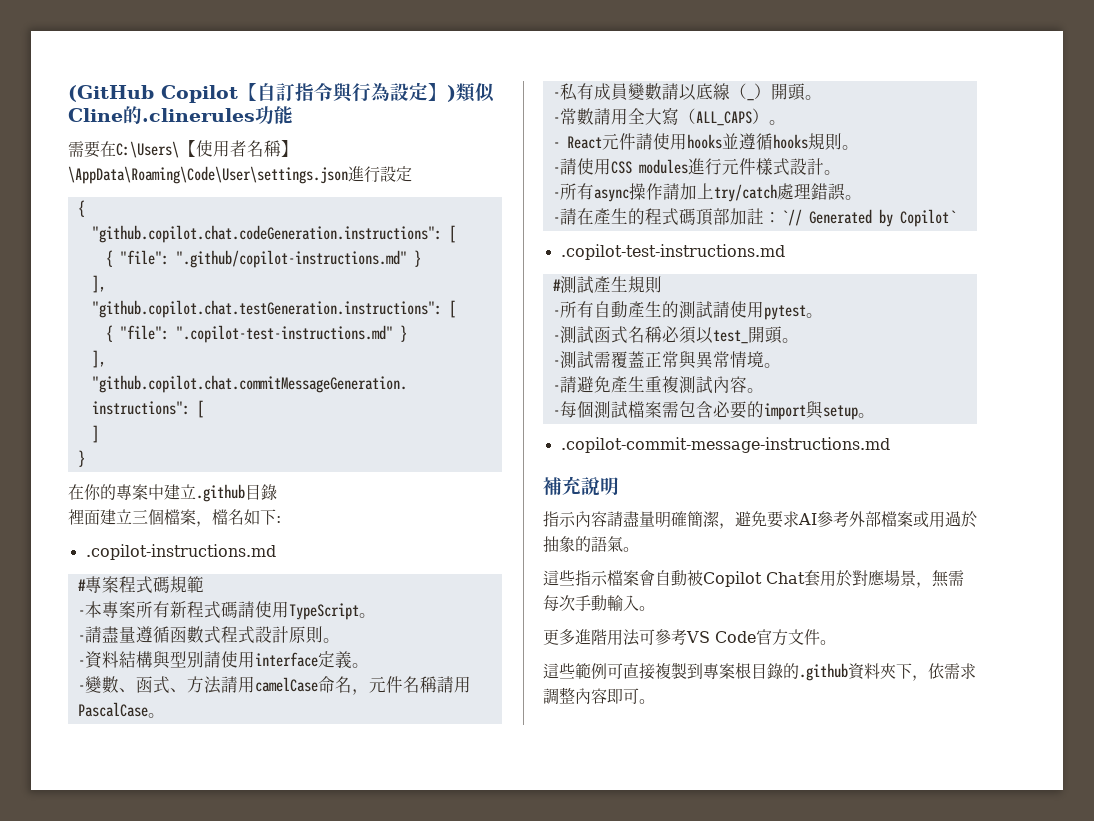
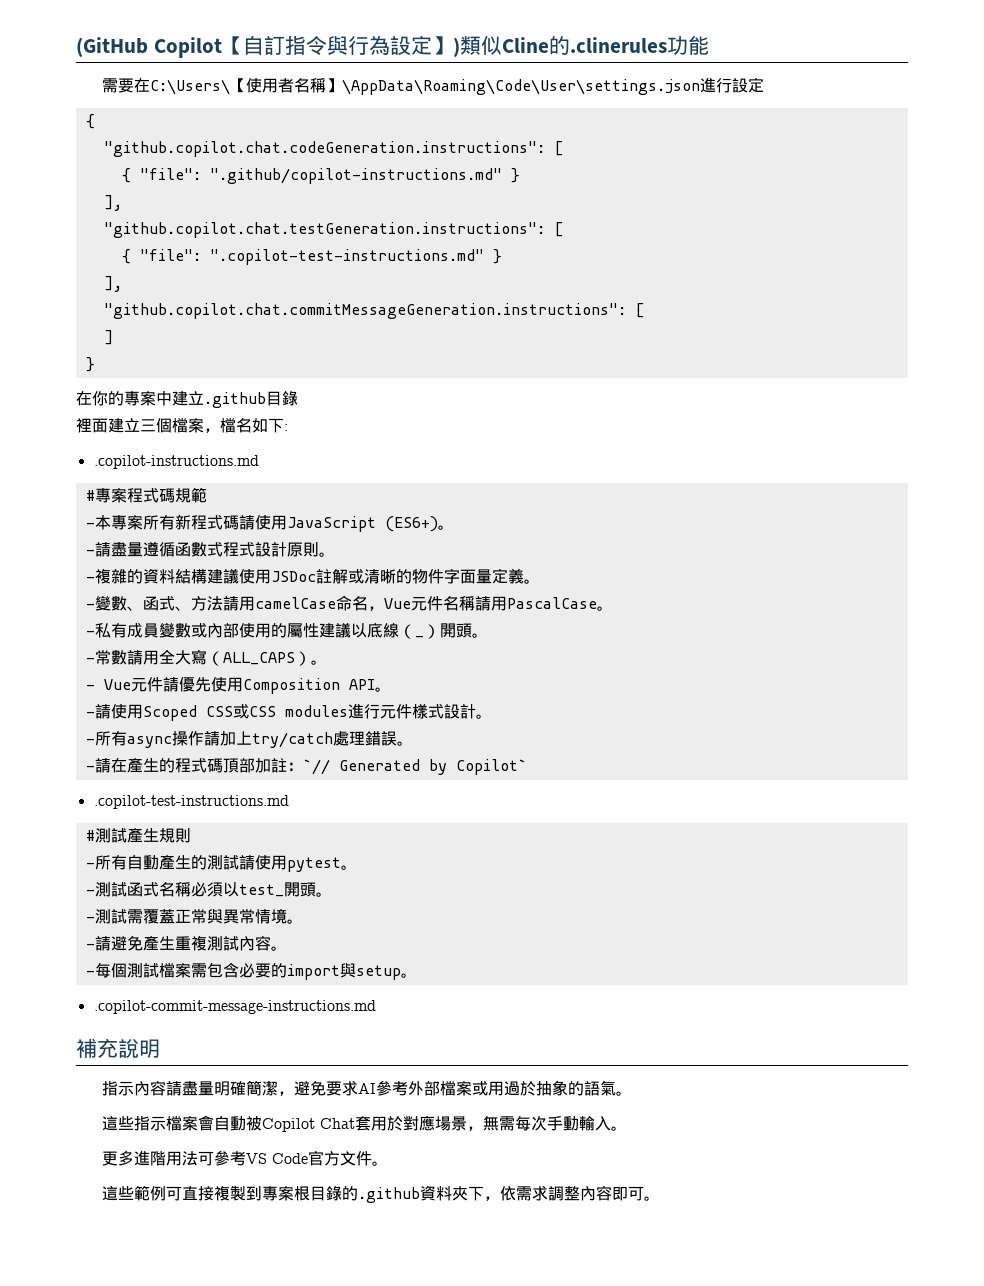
- -本專案所有新程式碼請使用TypeScript。
+ -本專案所有新程式碼請使用JavaScript (ES6+)。
- -資料結構與型別請使用interface定義。
+ -複雜的資料結構建議使用JSDoc註解或清晰的物件字面量定義。
- -變數、函式、方法請用camelCase命名，元件名稱請用PascalCase。
+ -變數、函式、方法請用camelCase命名，Vue元件名稱請用PascalCase。
- -私有成員變數請以底線（_）開頭。
+ -私有成員變數或內部使用的屬性建議以底線（_）開頭。
- - React元件請使用hooks並遵循hooks規則。
+ - Vue元件請優先使用Composition API。
- -請使用CSS modules進行元件樣式設計。
+ -請使用Scoped CSS或CSS modules進行元件樣式設計。

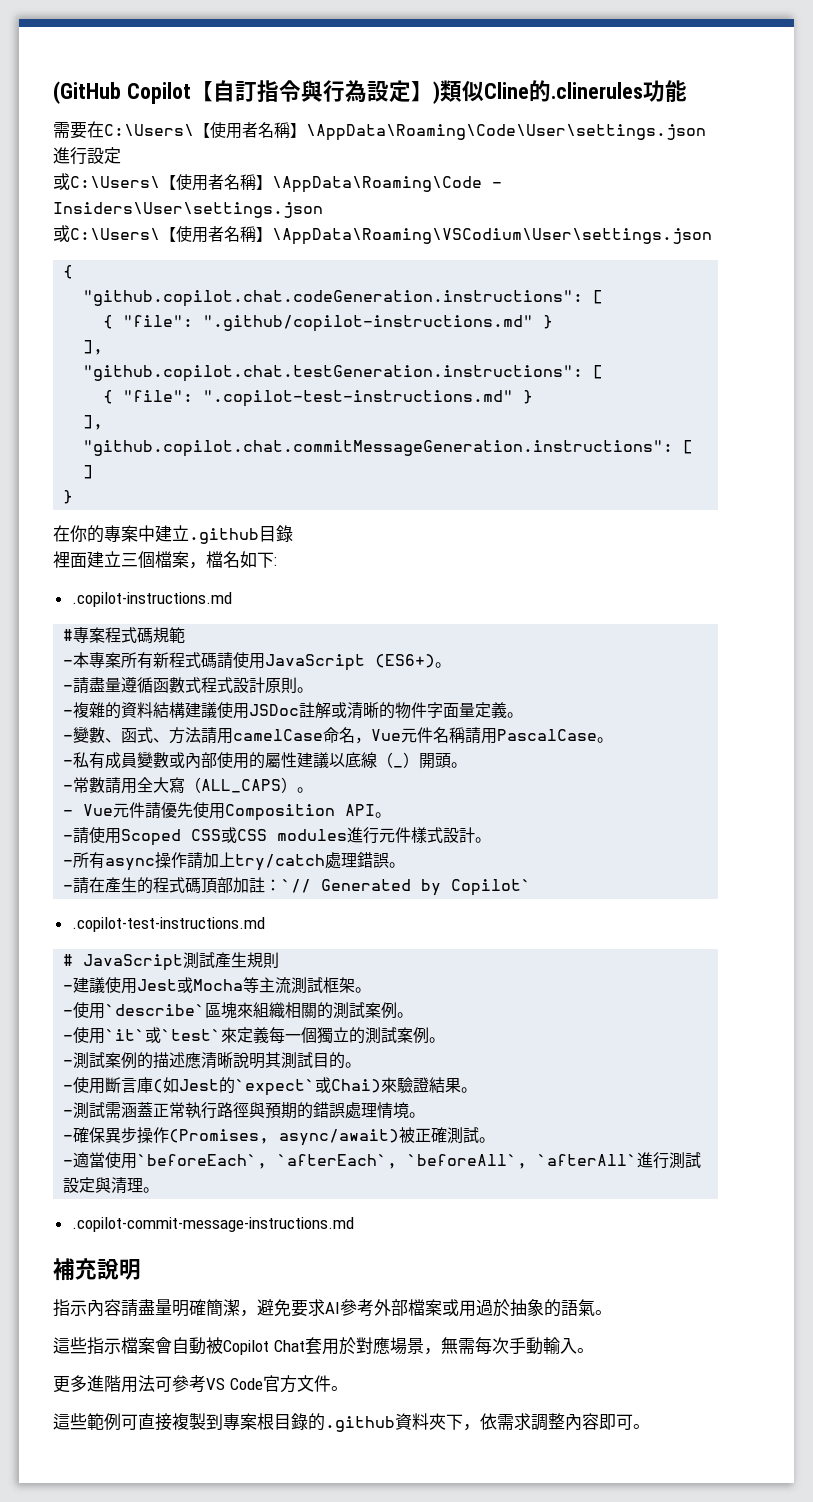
+ 或C:\Users\【使用者名稱】\AppData\Roaming\Code - Insiders\User\settings.json
+ 或C:\Users\【使用者名稱】\AppData\Roaming\VSCodium\User\settings.json
- #測試產生規則
+ # JavaScript測試產生規則
- -所有自動產生的測試請使用pytest。
- -測試函式名稱必須以test_開頭。
- -測試需覆蓋正常與異常情境。
- -請避免產生重複測試內容。
- -每個測試檔案需包含必要的import與setup。
+ -建議使用Jest或Mocha等主流測試框架。
+ -使用`describe`區塊來組織相關的測試案例。
+ -使用`it`或`test`來定義每一個獨立的測試案例。
+ -測試案例的描述應清晰說明其測試目的。
+ -使用斷言庫(如Jest的`expect`或Chai)來驗證結果。
+ -測試需涵蓋正常執行路徑與預期的錯誤處理情境。
+ -確保異步操作(Promises, async/await)被正確測試。
+ -適當使用`beforeEach`, `afterEach`, `beforeAll`, `afterAll`進行測試設定與清理。

